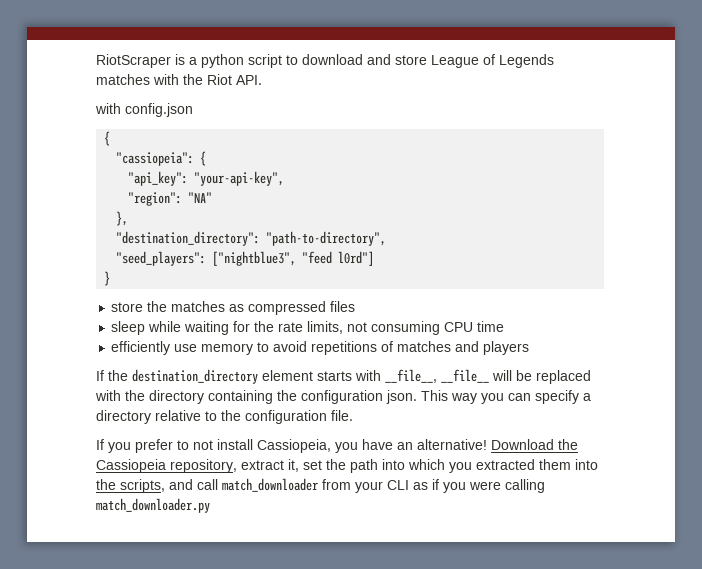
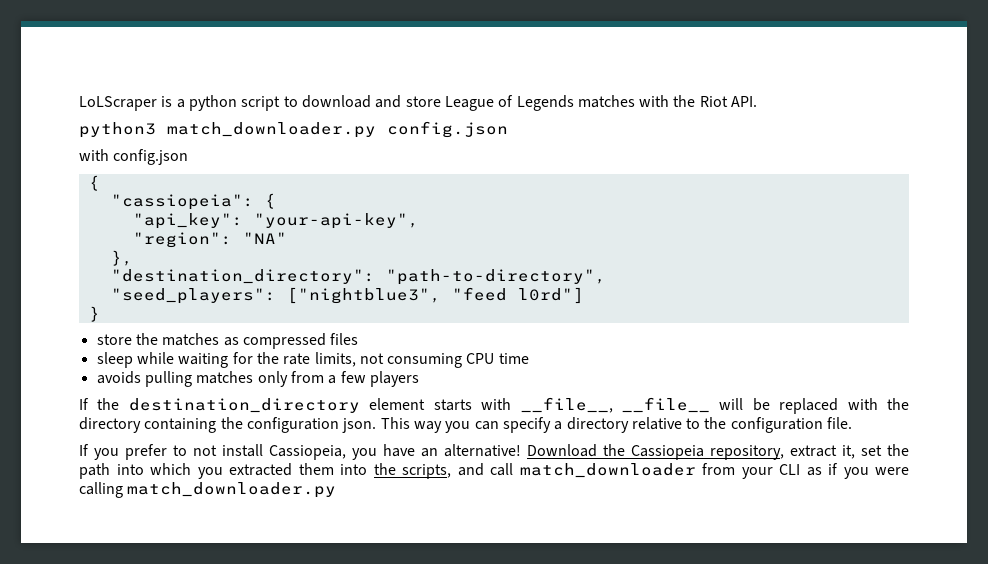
- RiotScraper is a python script to download and store League of Legends matches with the Riot API.
+ LoLScraper is a python script to download and store League of Legends matches with the Riot API.
+ python3 match_downloader.py config.json
- efficiently use memory to avoid repetitions of matches and players
+ avoids pulling matches only from a few players

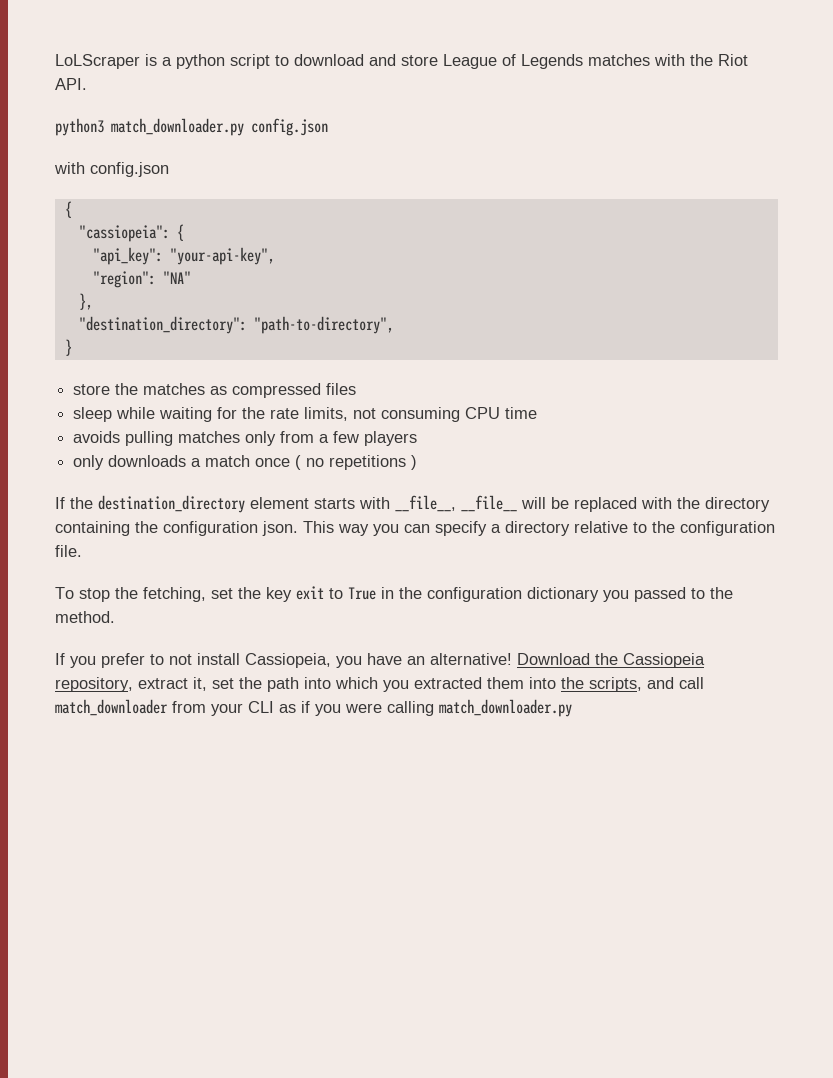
- "seed_players": ["nightblue3", "feed l0rd"]
+ only downloads a match once ( no repetitions )
+ To stop the fetching, set the key exit to True in the configuration dictionary you passed to the method.

